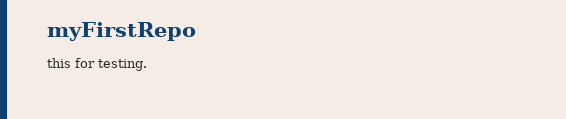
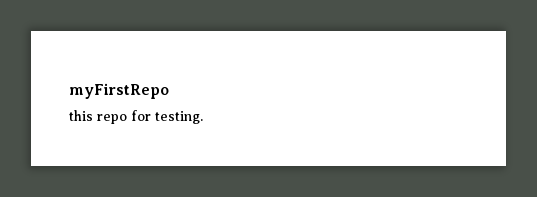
- this for testing.
+ this repo for testing.

